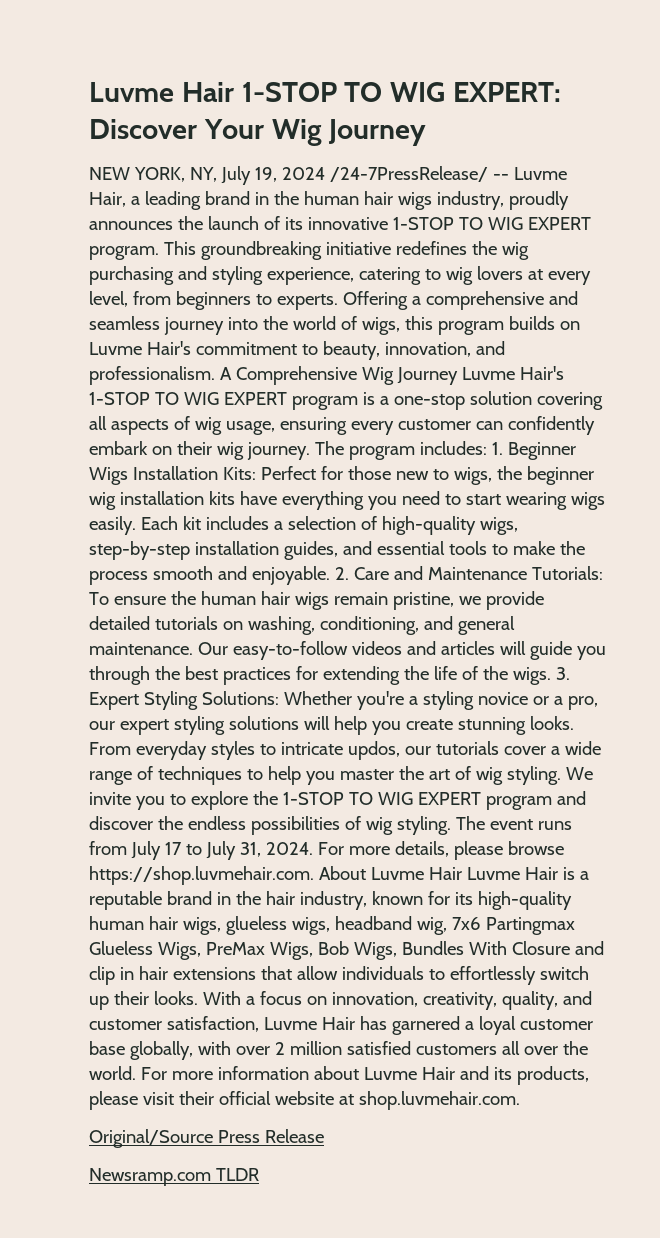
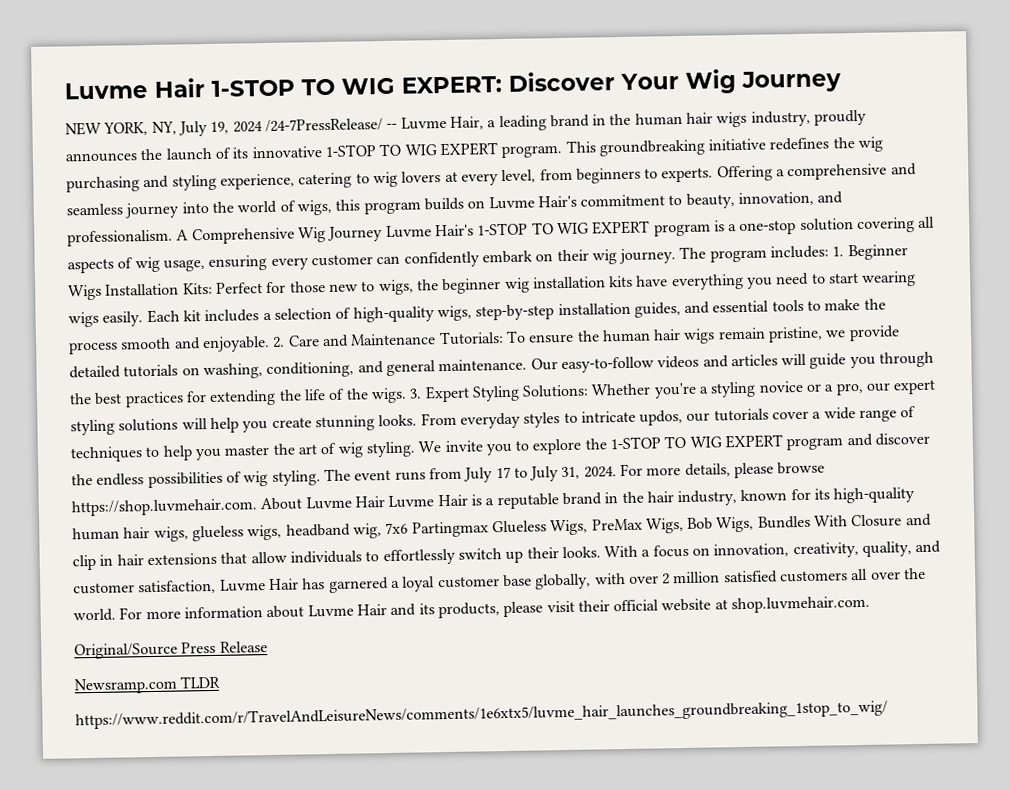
+ https://www.reddit.com/r/TravelAndLeisureNews/comments/1e6xtx5/luvme_hair_launches_groundbreaking_1stop_to_wig/

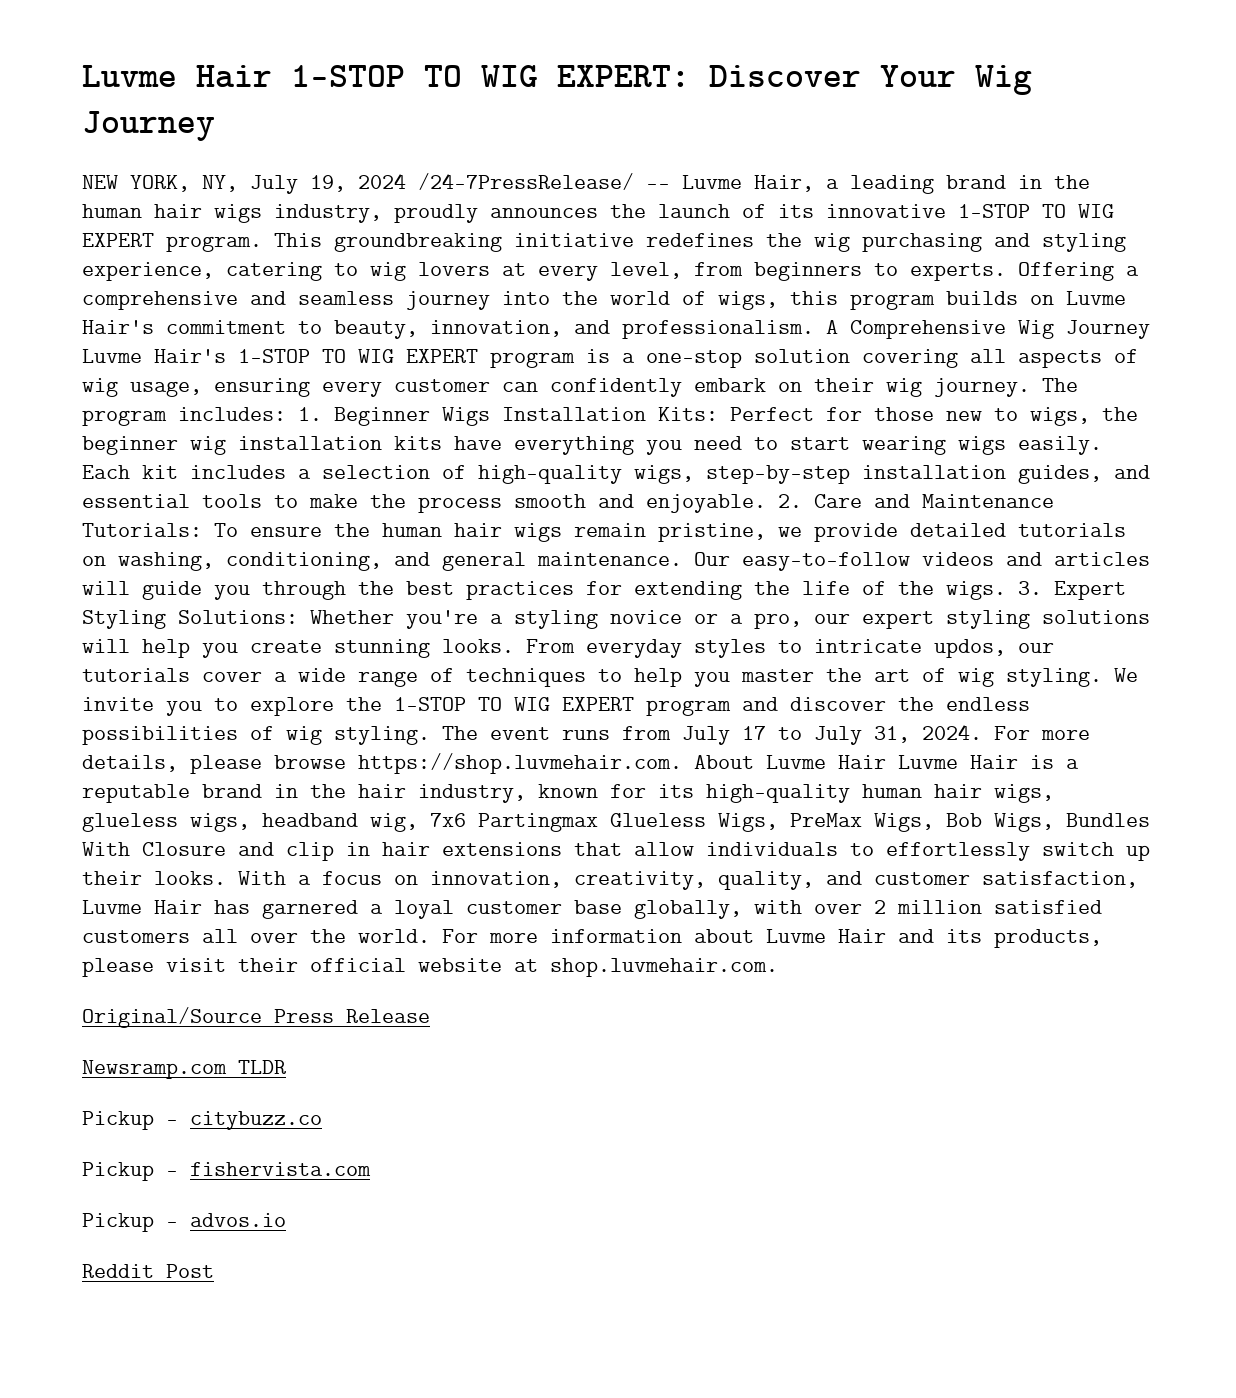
- https://www.reddit.com/r/TravelAndLeisureNews/comments/1e6xtx5/luvme_hair_launches_groundbreaking_1stop_to_wig/
+ Pickup - citybuzz.co
+ Pickup - fishervista.com
+ Pickup - advos.io
+ Reddit Post

